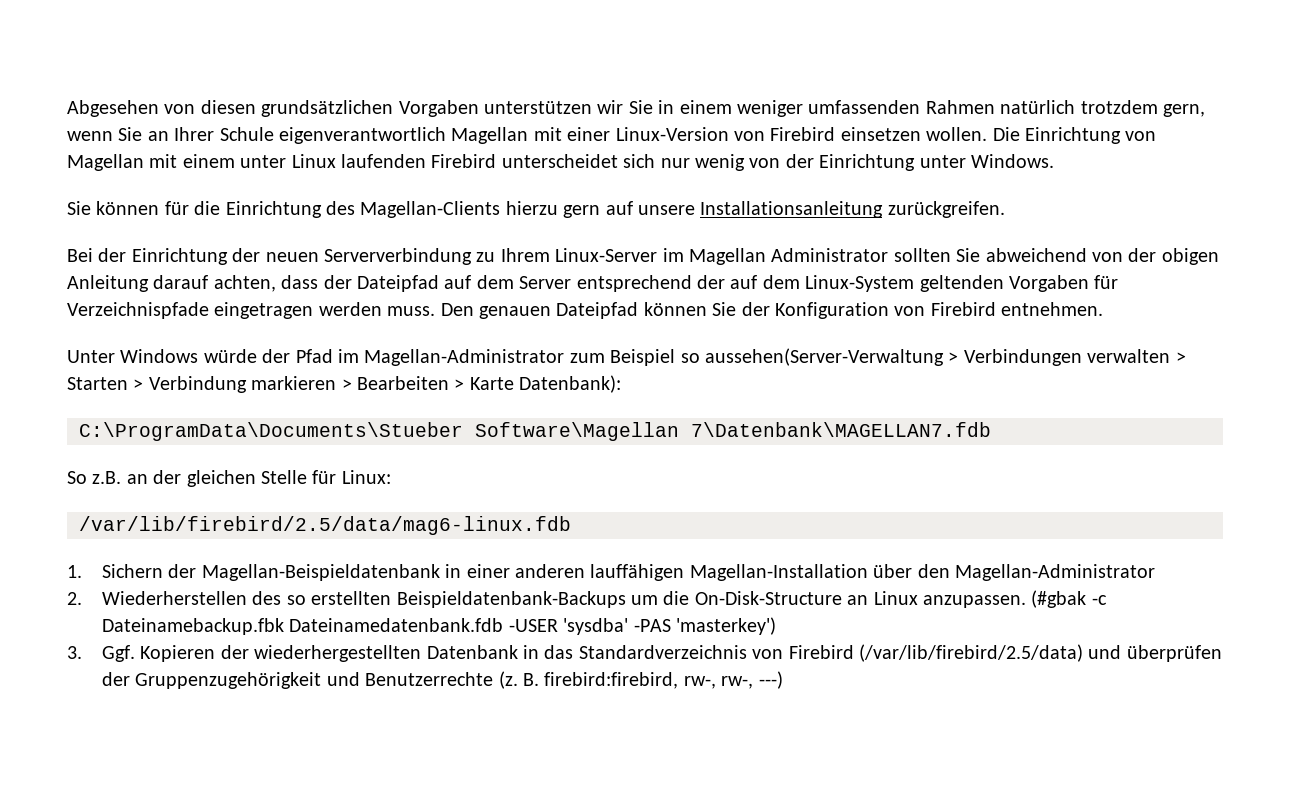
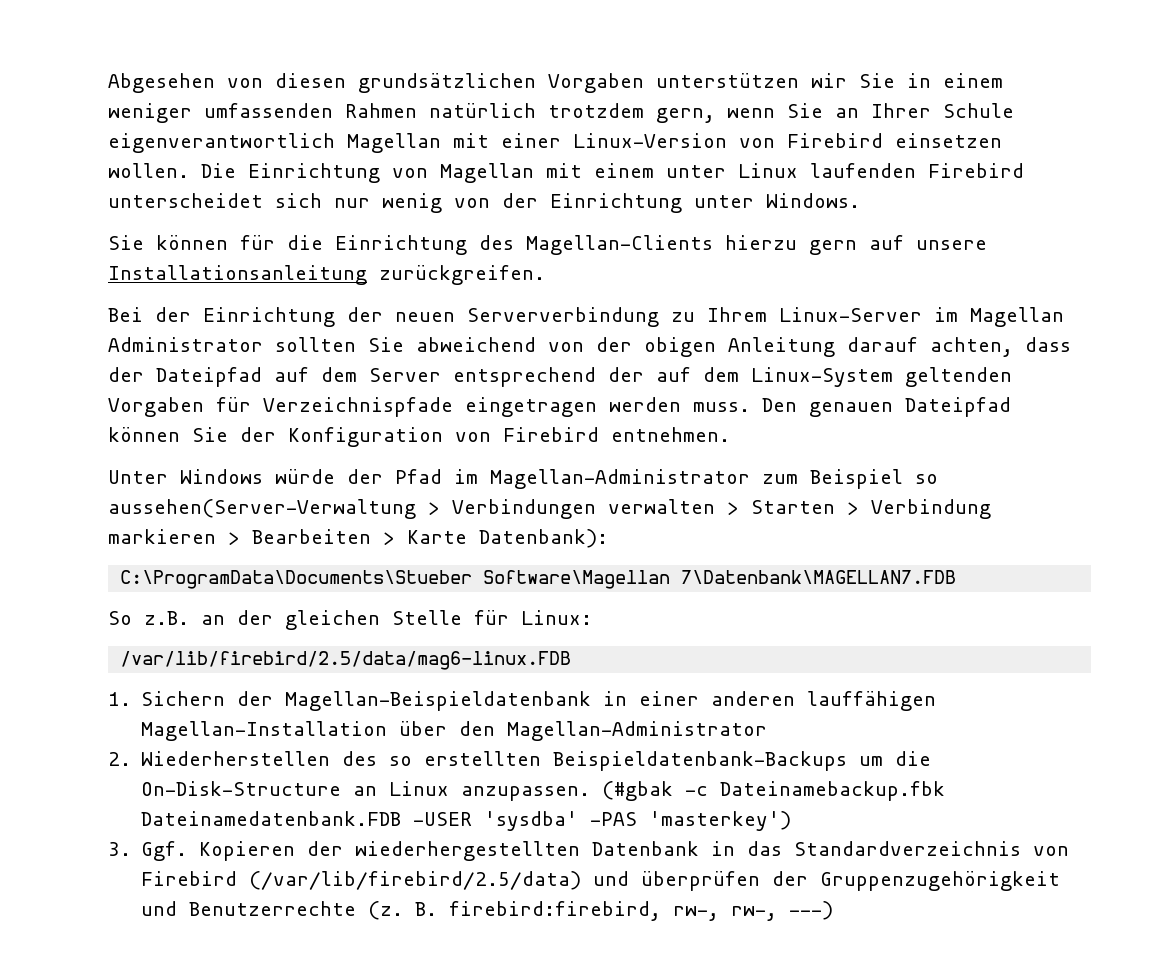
- C:\ProgramData\Documents\Stueber Software\Magellan 7\Datenbank\MAGELLAN7.fdb
+ C:\ProgramData\Documents\Stueber Software\Magellan 7\Datenbank\MAGELLAN7.FDB
- /var/lib/firebird/2.5/data/mag6-linux.fdb
+ /var/lib/firebird/2.5/data/mag6-linux.FDB
- (#gbak -c Dateinamebackup.fbk Dateinamedatenbank.fdb -USER 'sysdba' -PAS 'masterkey')
+ (#gbak -c Dateinamebackup.fbk Dateinamedatenbank.FDB -USER 'sysdba' -PAS 'masterkey')

